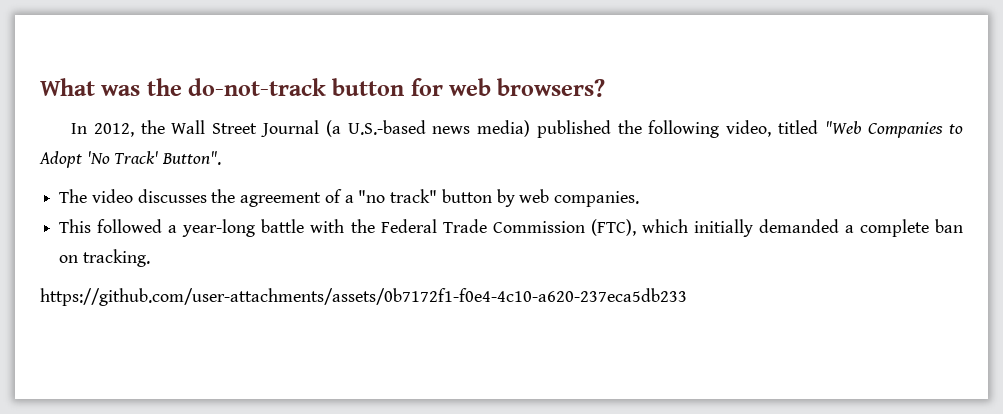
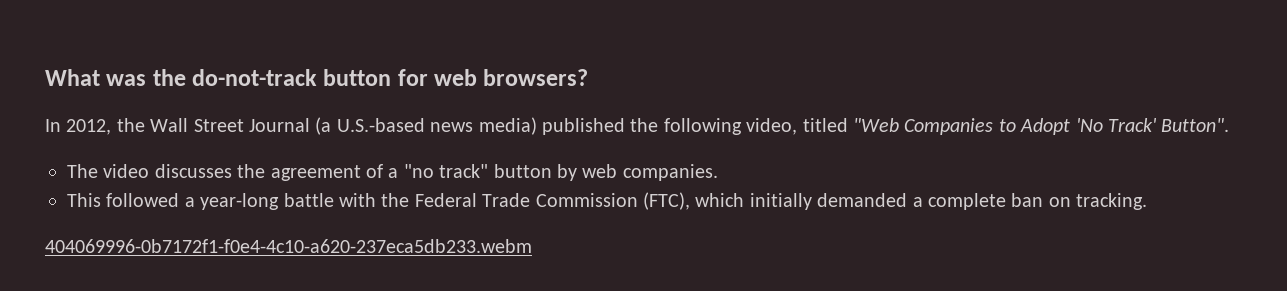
- https://github.com/user-attachments/assets/0b7172f1-f0e4-4c10-a620-237eca5db233
+ 404069996-0b7172f1-f0e4-4c10-a620-237eca5db233.webm

